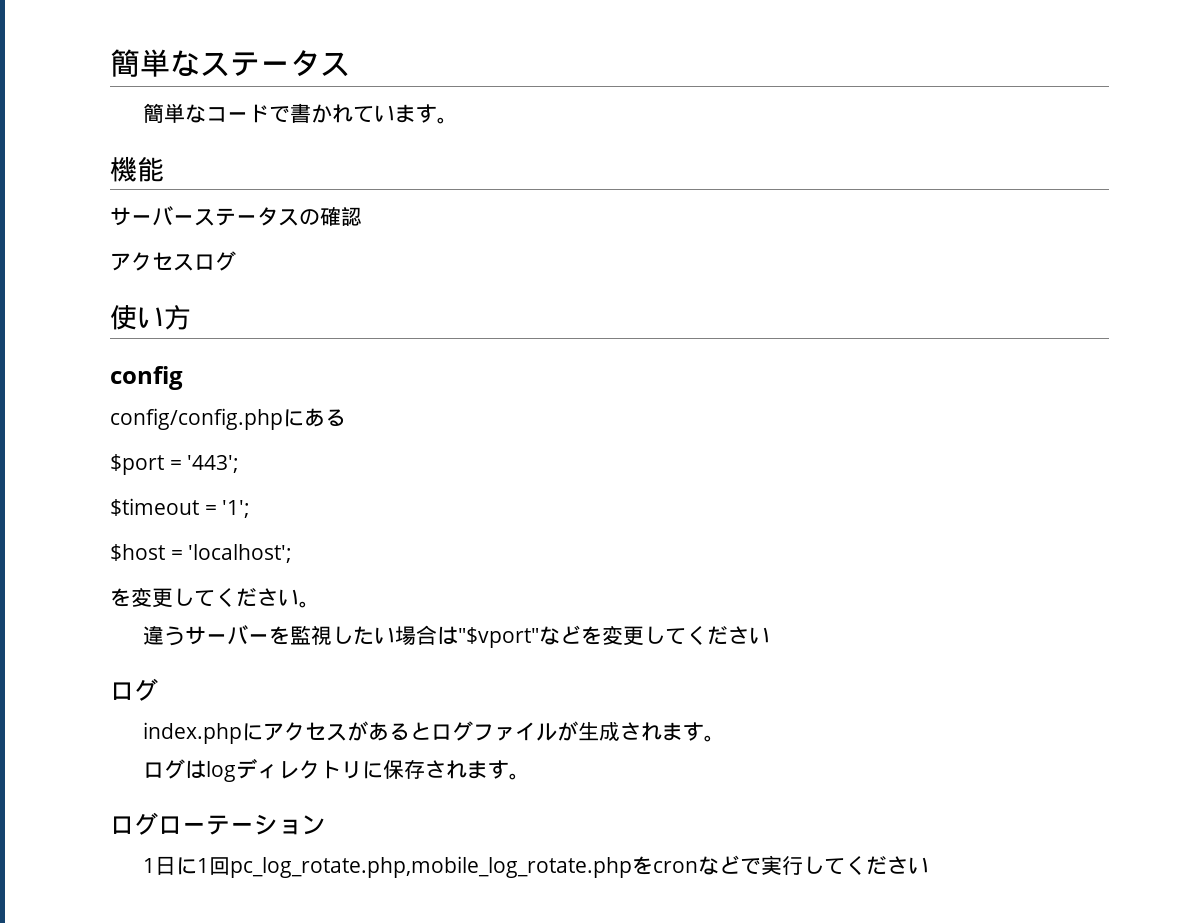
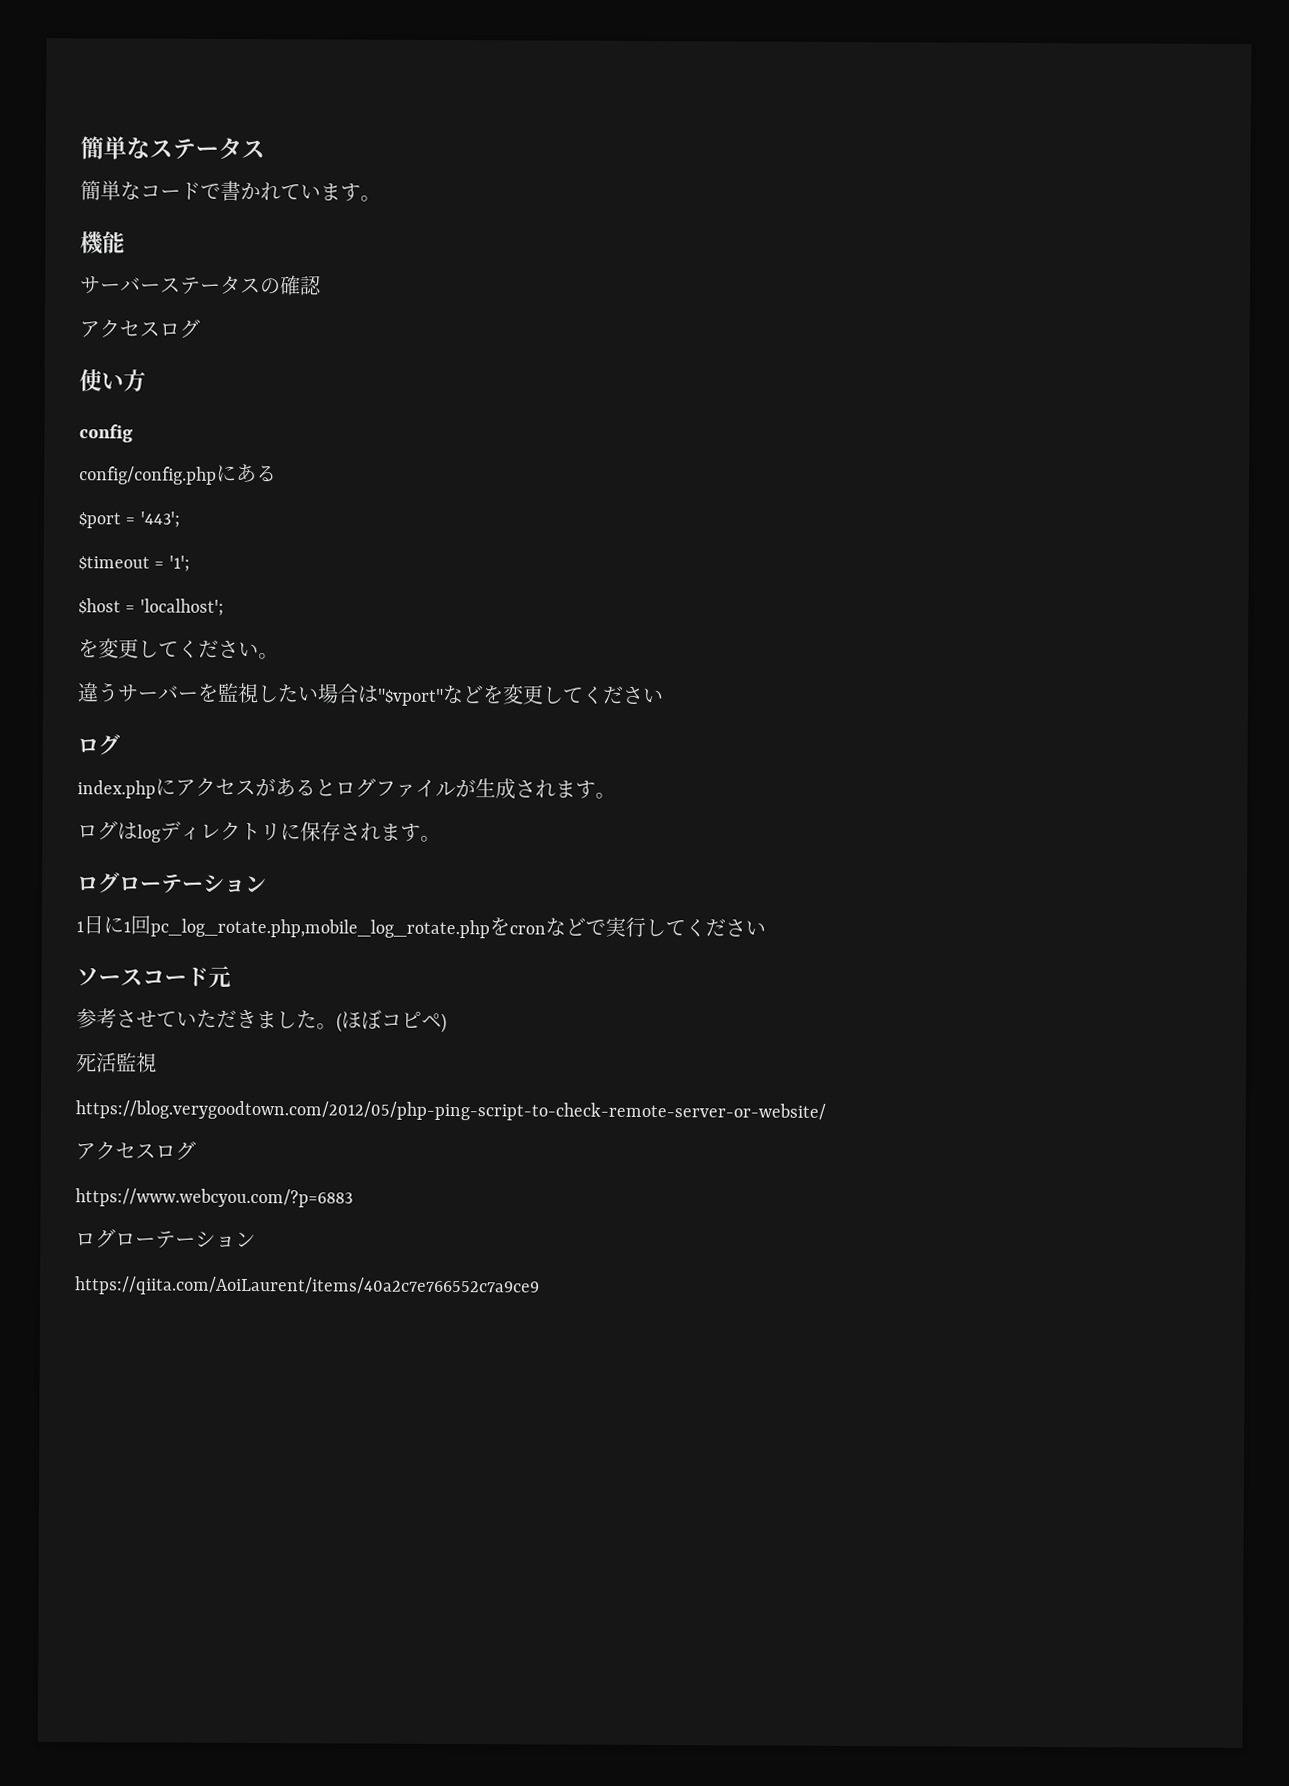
+ ソースコード元
+ 参考させていただきました。(ほぼコピペ)
+ 死活監視
+ https://blog.verygoodtown.com/2012/05/php-ping-script-to-check-remote-server-or-website/
+ アクセスログ
+ https://www.webcyou.com/?p=6883
+ ログローテーション
+ https://qiita.com/AoiLaurent/items/40a2c7e766552c7a9ce9

